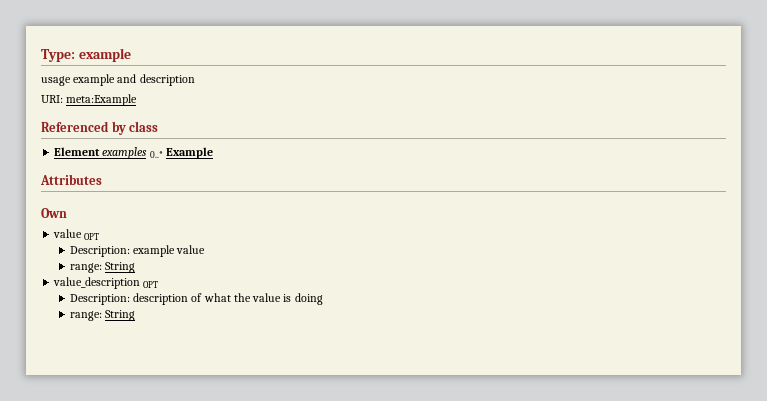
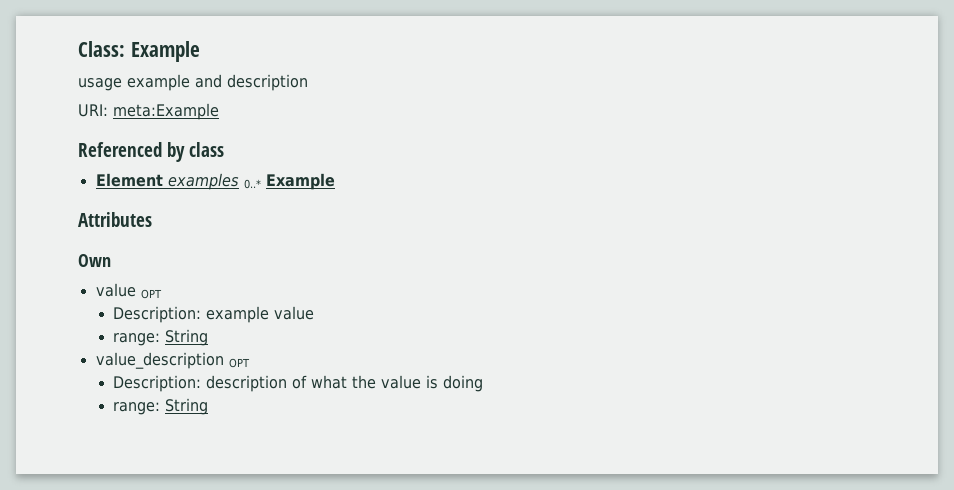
- Type: example
+ Class: Example

